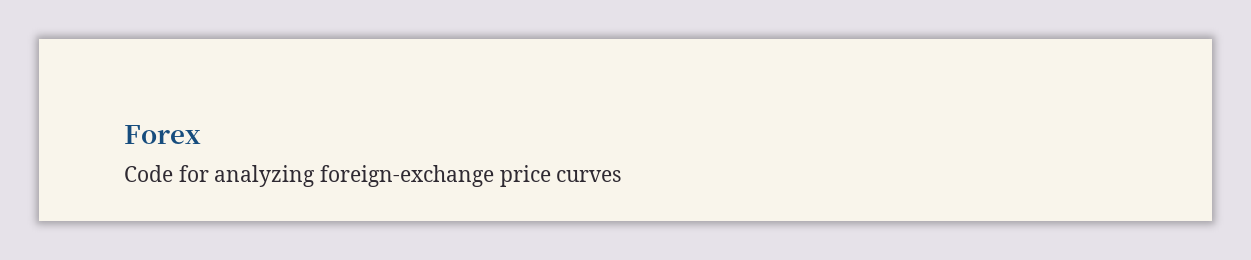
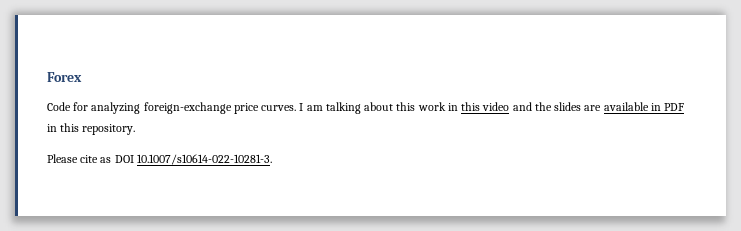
- Code for analyzing foreign-exchange price curves
+ Code for analyzing foreign-exchange price curves. I am talking about this work in this video and the slides are available in PDF in this repository.
+ Please cite as DOI 10.1007/s10614-022-10281-3.

